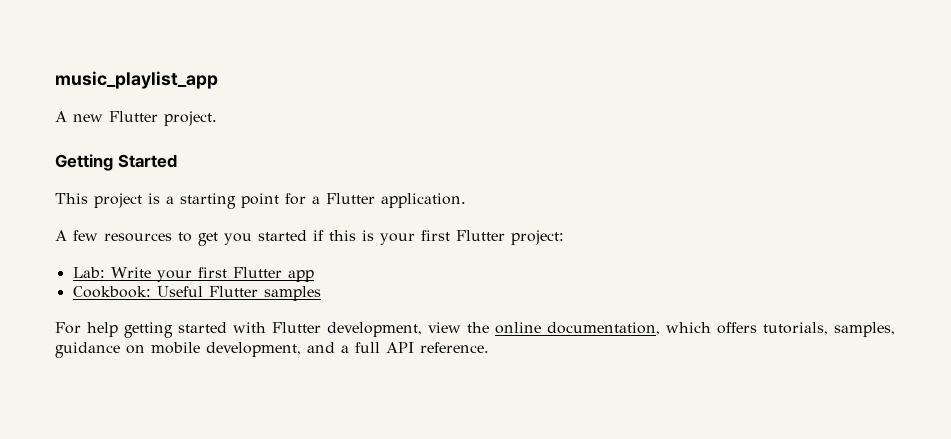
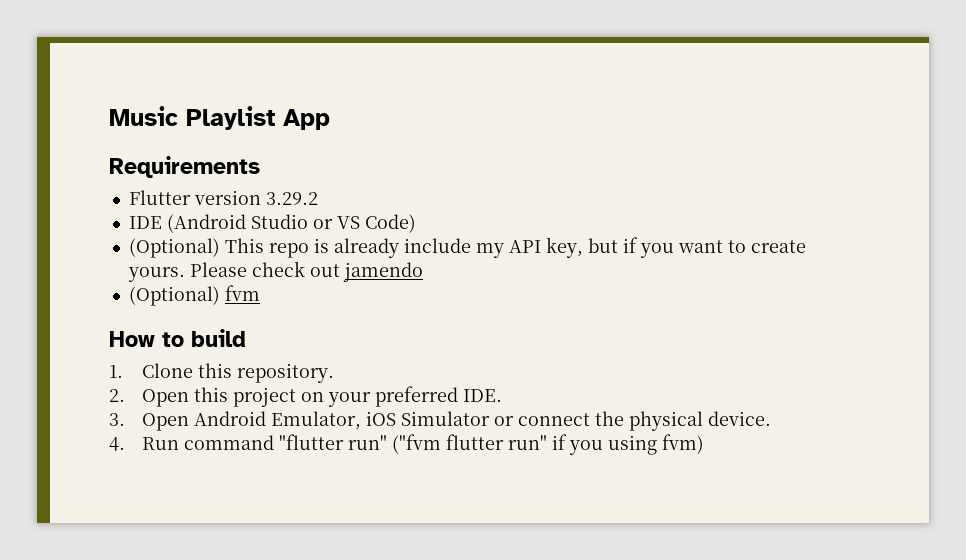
- music_playlist_app
- A new Flutter project.
- Getting Started
- This project is a starting point for a Flutter application.
- A few resources to get you started if this is your first Flutter project:
- Lab: Write your first Flutter app
- Cookbook: Useful Flutter samples
- For help getting started with Flutter development, view the online documentation, which offers tutorials, samples, guidance on mobile development, and a full API reference.
+ Music Playlist App
+ Requirements
+ Flutter version 3.29.2
+ IDE (Android Studio or VS Code)
+ (Optional) This repo is already include my API key, but if you want to create yours. Please check out jamendo
+ (Optional) fvm
+ How to build
+ 1. Clone this repository.
+ 2. Open this project on your preferred IDE.
+ 3. Open Android Emulator, iOS Simulator or connect the physical device.
+ 4. Run command "flutter run" ("fvm flutter run" if you using fvm)

